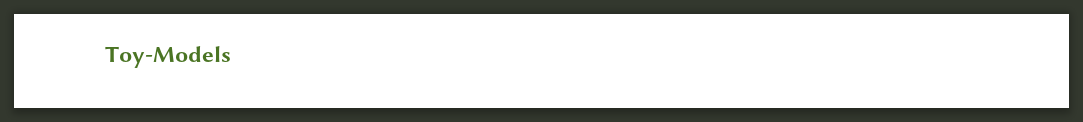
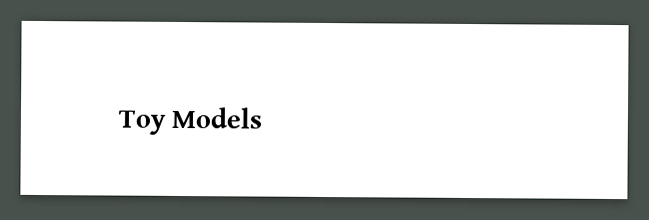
- Toy-Models
+ Toy Models

